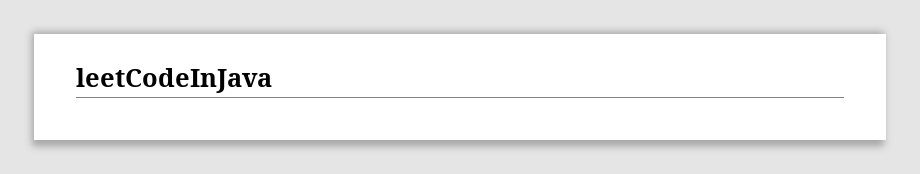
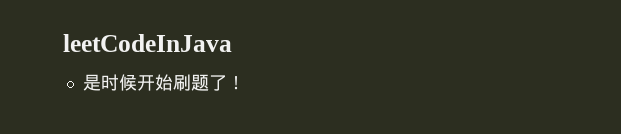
+ 是时候开始刷题了！

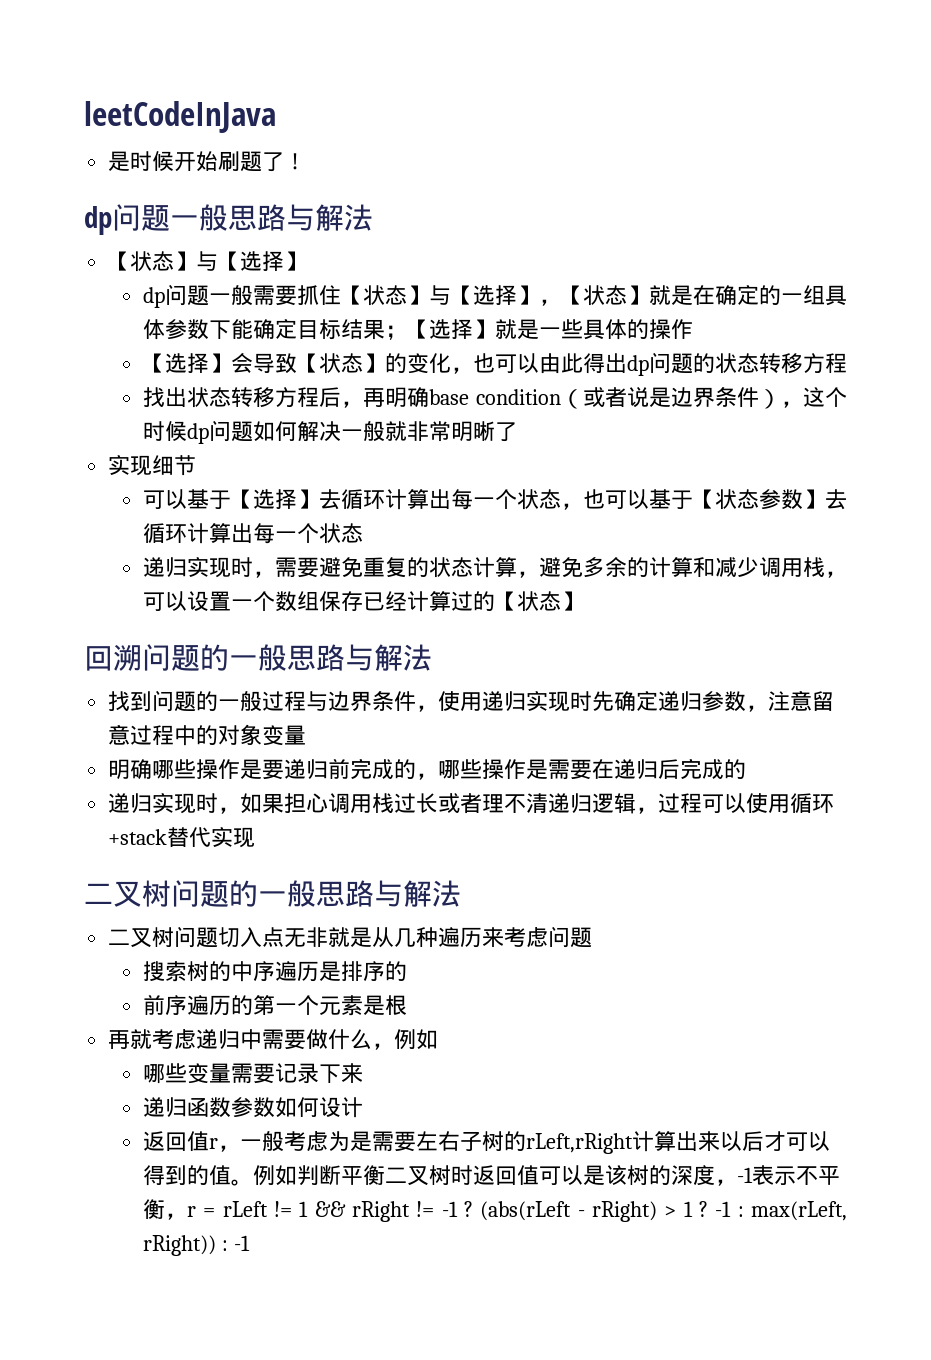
+ dp问题一般思路与解法
+ 【状态】与【选择】
+ dp问题一般需要抓住【状态】与【选择】，【状态】就是在确定的一组具体参数下能确定目标结果；【选择】就是一些具体的操作
+ 【选择】会导致【状态】的变化，也可以由此得出dp问题的状态转移方程
+ 找出状态转移方程后，再明确base condition（或者说是边界条件），这个时候dp问题如何解决一般就非常明晰了
+ 实现细节
+ 可以基于【选择】去循环计算出每一个状态，也可以基于【状态参数】去循环计算出每一个状态
+ 递归实现时，需要避免重复的状态计算，避免多余的计算和减少调用栈，可以设置一个数组保存已经计算过的【状态】
+ 回溯问题的一般思路与解法
+ 找到问题的一般过程与边界条件，使用递归实现时先确定递归参数，注意留意过程中的对象变量
+ 明确哪些操作是要递归前完成的，哪些操作是需要在递归后完成的
+ 递归实现时，如果担心调用栈过长或者理不清递归逻辑，过程可以使用循环+stack替代实现
+ 二叉树问题的一般思路与解法
+ 二叉树问题切入点无非就是从几种遍历来考虑问题
+ 搜索树的中序遍历是排序的
+ 前序遍历的第一个元素是根
+ 再就考虑递归中需要做什么，例如
+ 哪些变量需要记录下来
+ 递归函数参数如何设计
+ 返回值r，一般考虑为是需要左右子树的rLeft,rRight计算出来以后才可以得到的值。例如判断平衡二叉树时返回值可以是该树的深度，-1表示不平衡，r = rLeft != 1 && rRight != -1 ? (abs(rLeft - rRight) > 1 ? -1 : max(rLeft, rRight)) : -1

